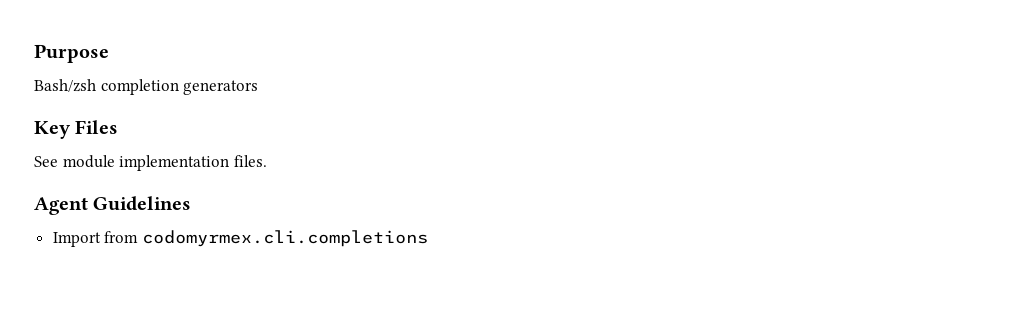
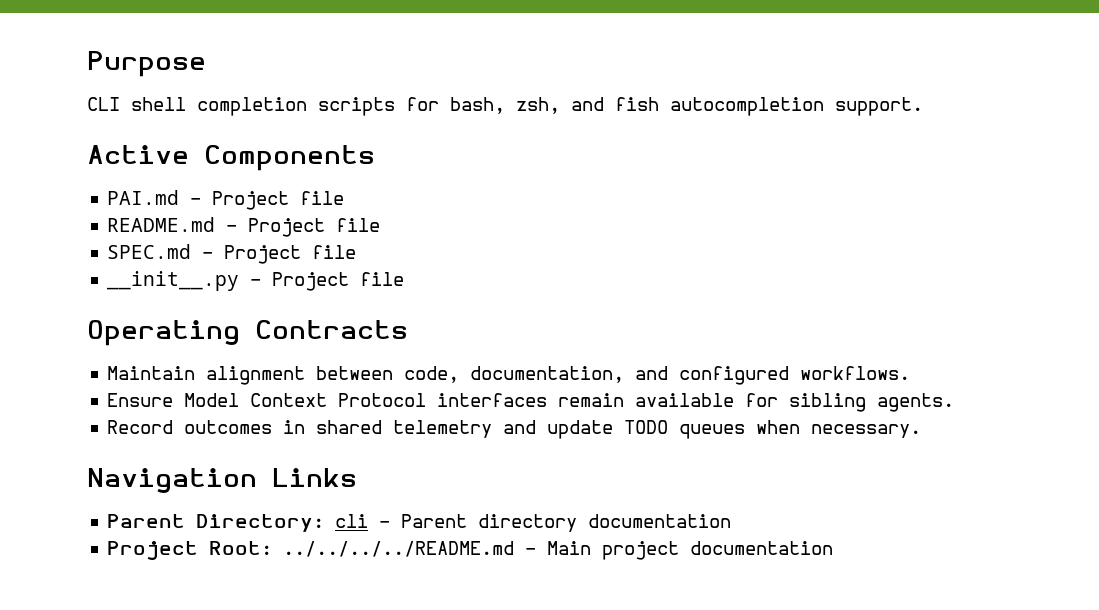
- Bash/zsh completion generators
- Key Files
- See module implementation files.
- Agent Guidelines
- Import from codomyrmex.cli.completions
+ CLI shell completion scripts for bash, zsh, and fish autocompletion support.
+ Active Components
+ PAI.md – Project file
+ README.md – Project file
+ SPEC.md – Project file
+ __init__.py – Project file
+ Operating Contracts
+ Maintain alignment between code, documentation, and configured workflows.
+ Ensure Model Context Protocol interfaces remain available for sibling agents.
+ Record outcomes in shared telemetry and update TODO queues when necessary.
+ Navigation Links
+ Parent Directory: cli - Parent directory documentation
+ Project Root: ../../../../README.md - Main project documentation

